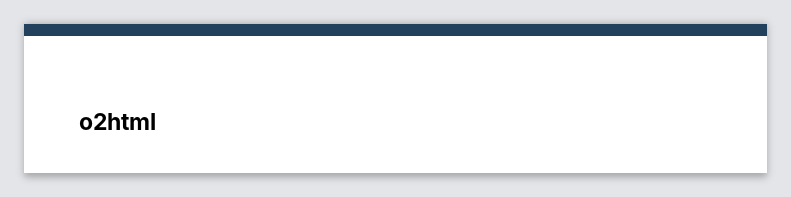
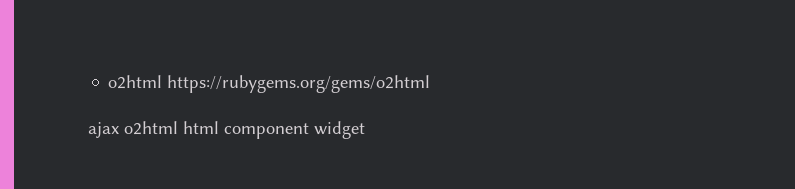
- o2html
+ o2html https://rubygems.org/gems/o2html
+ ajax o2html html component widget

